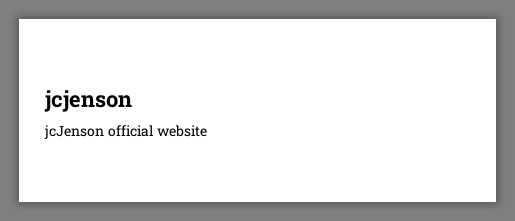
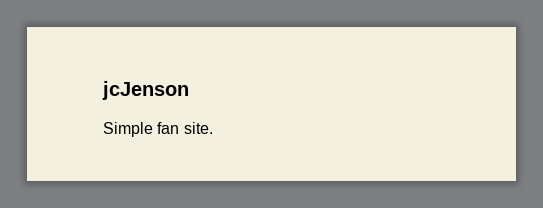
- jcjenson
- jcJenson official website
+ jcJenson
+ Simple fan site.

